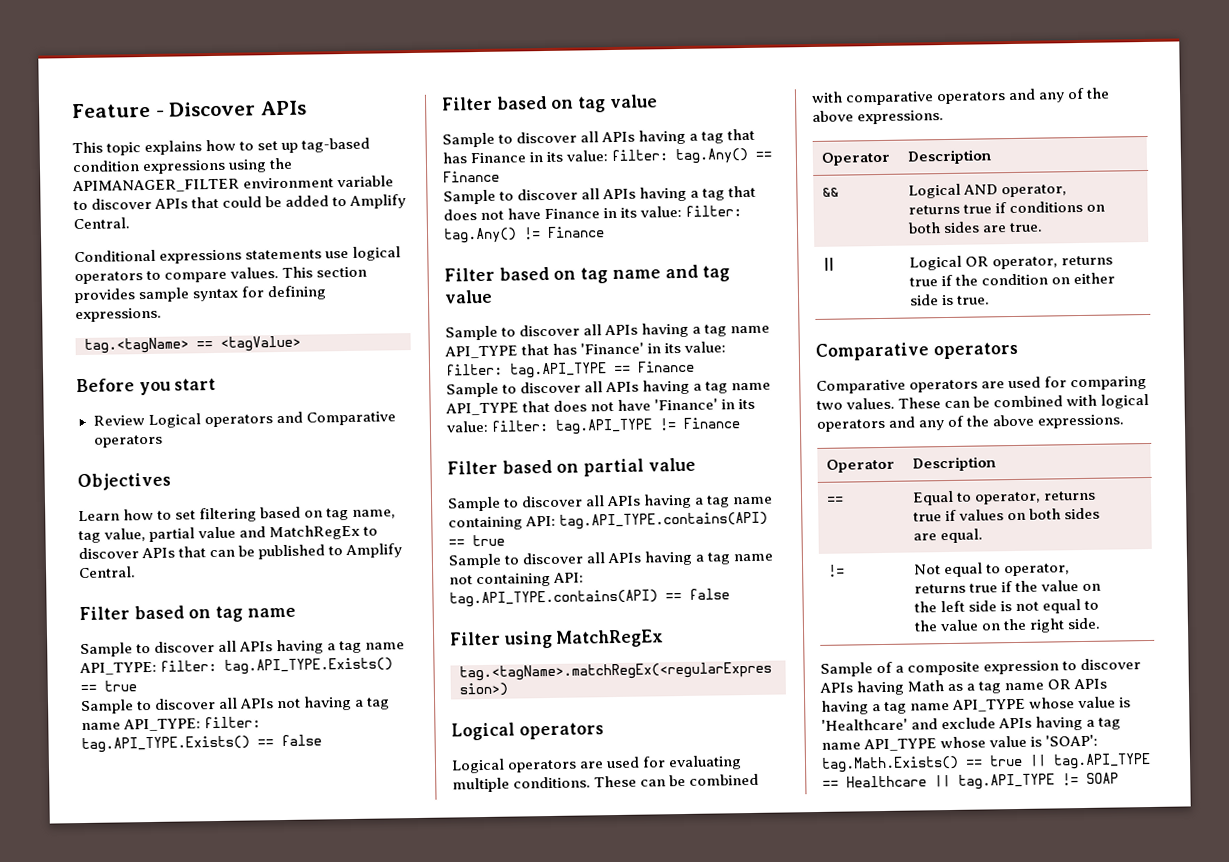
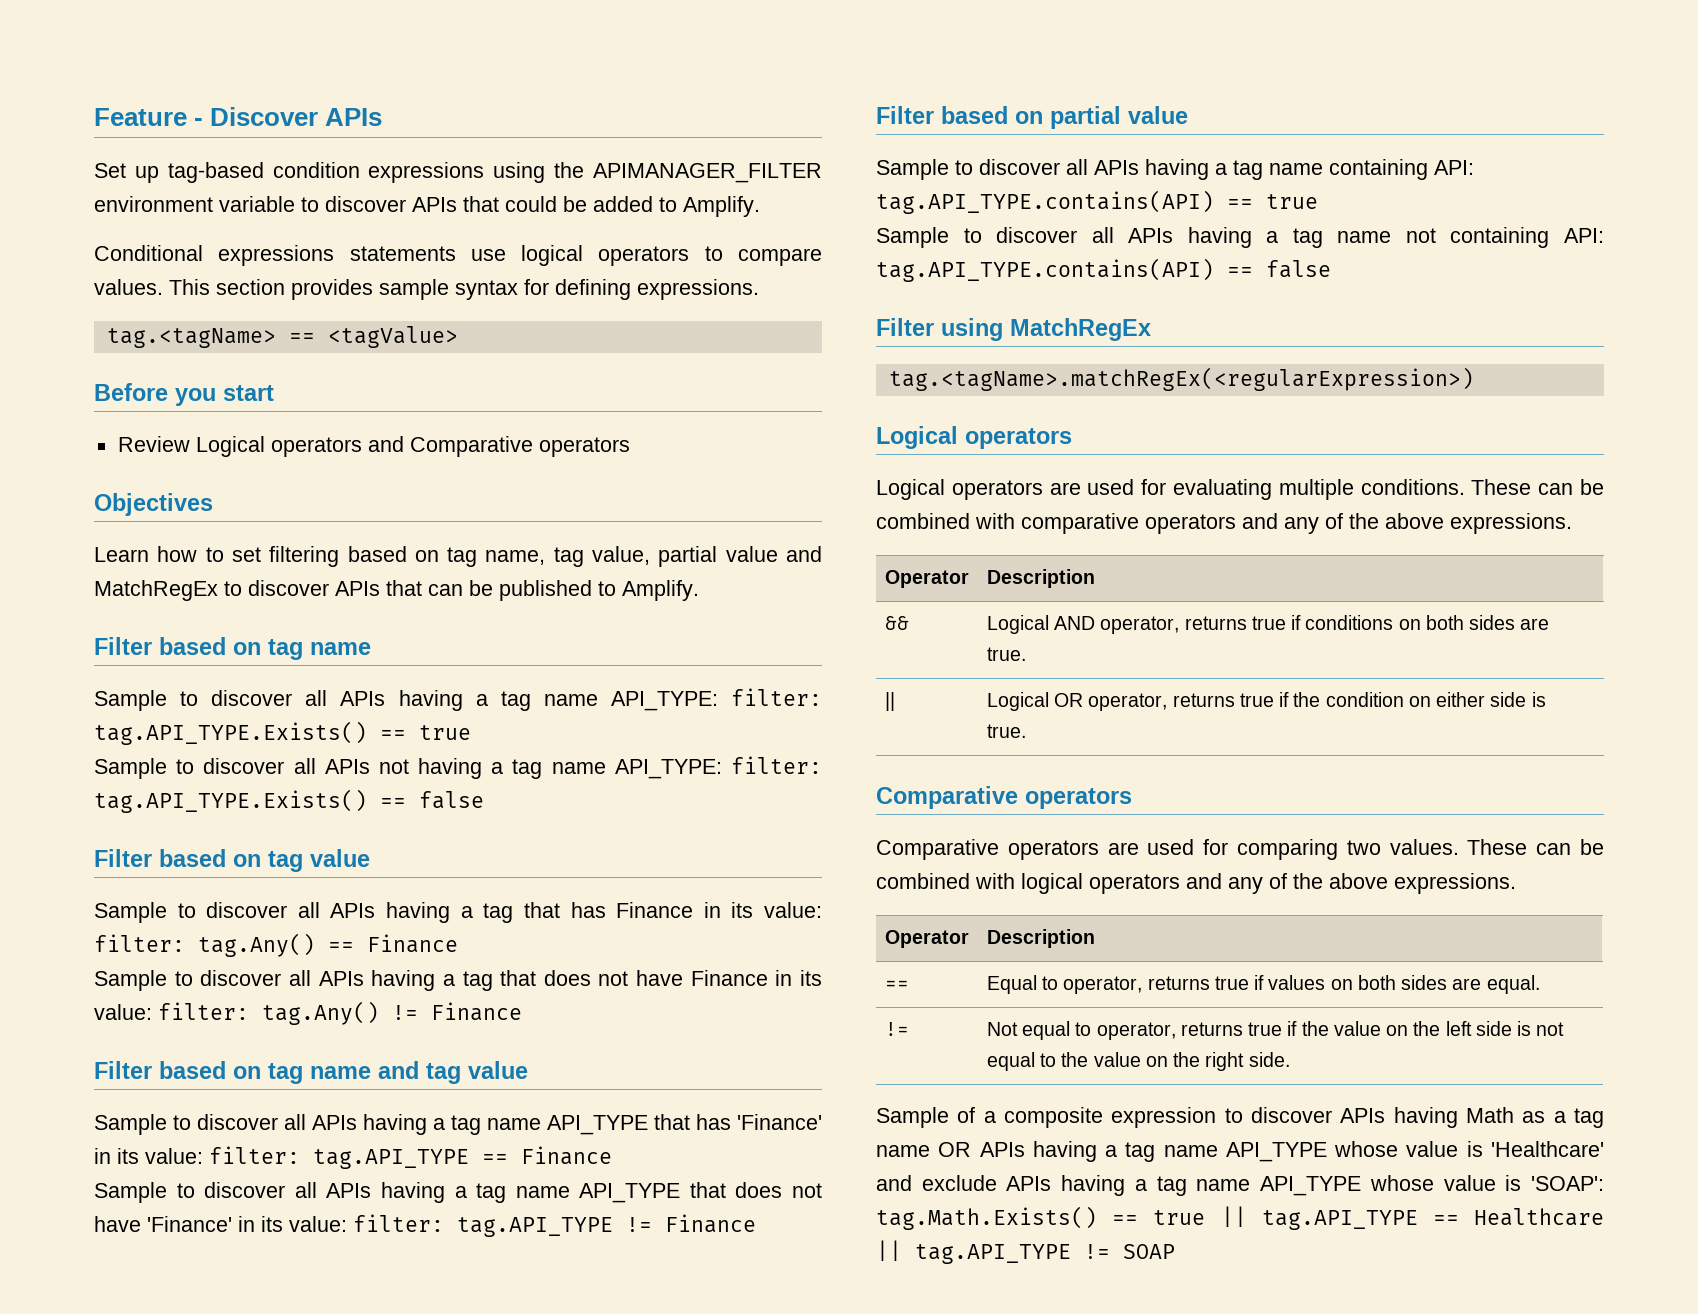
- This topic explains how to set up tag-based condition expressions using the APIMANAGER_FILTER environment variable to discover APIs that could be added to Amplify Central.
+ Set up tag-based condition expressions using the APIMANAGER_FILTER environment variable to discover APIs that could be added to Amplify.
- Learn how to set filtering based on tag name, tag value, partial value and MatchRegEx to discover APIs that can be published to Amplify Central.
+ Learn how to set filtering based on tag name, tag value, partial value and MatchRegEx to discover APIs that can be published to Amplify.

